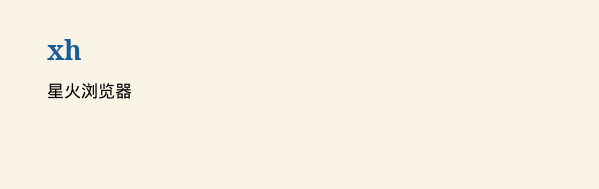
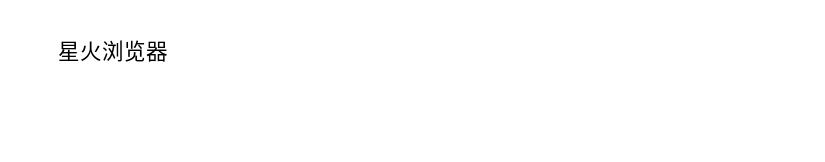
- xh

